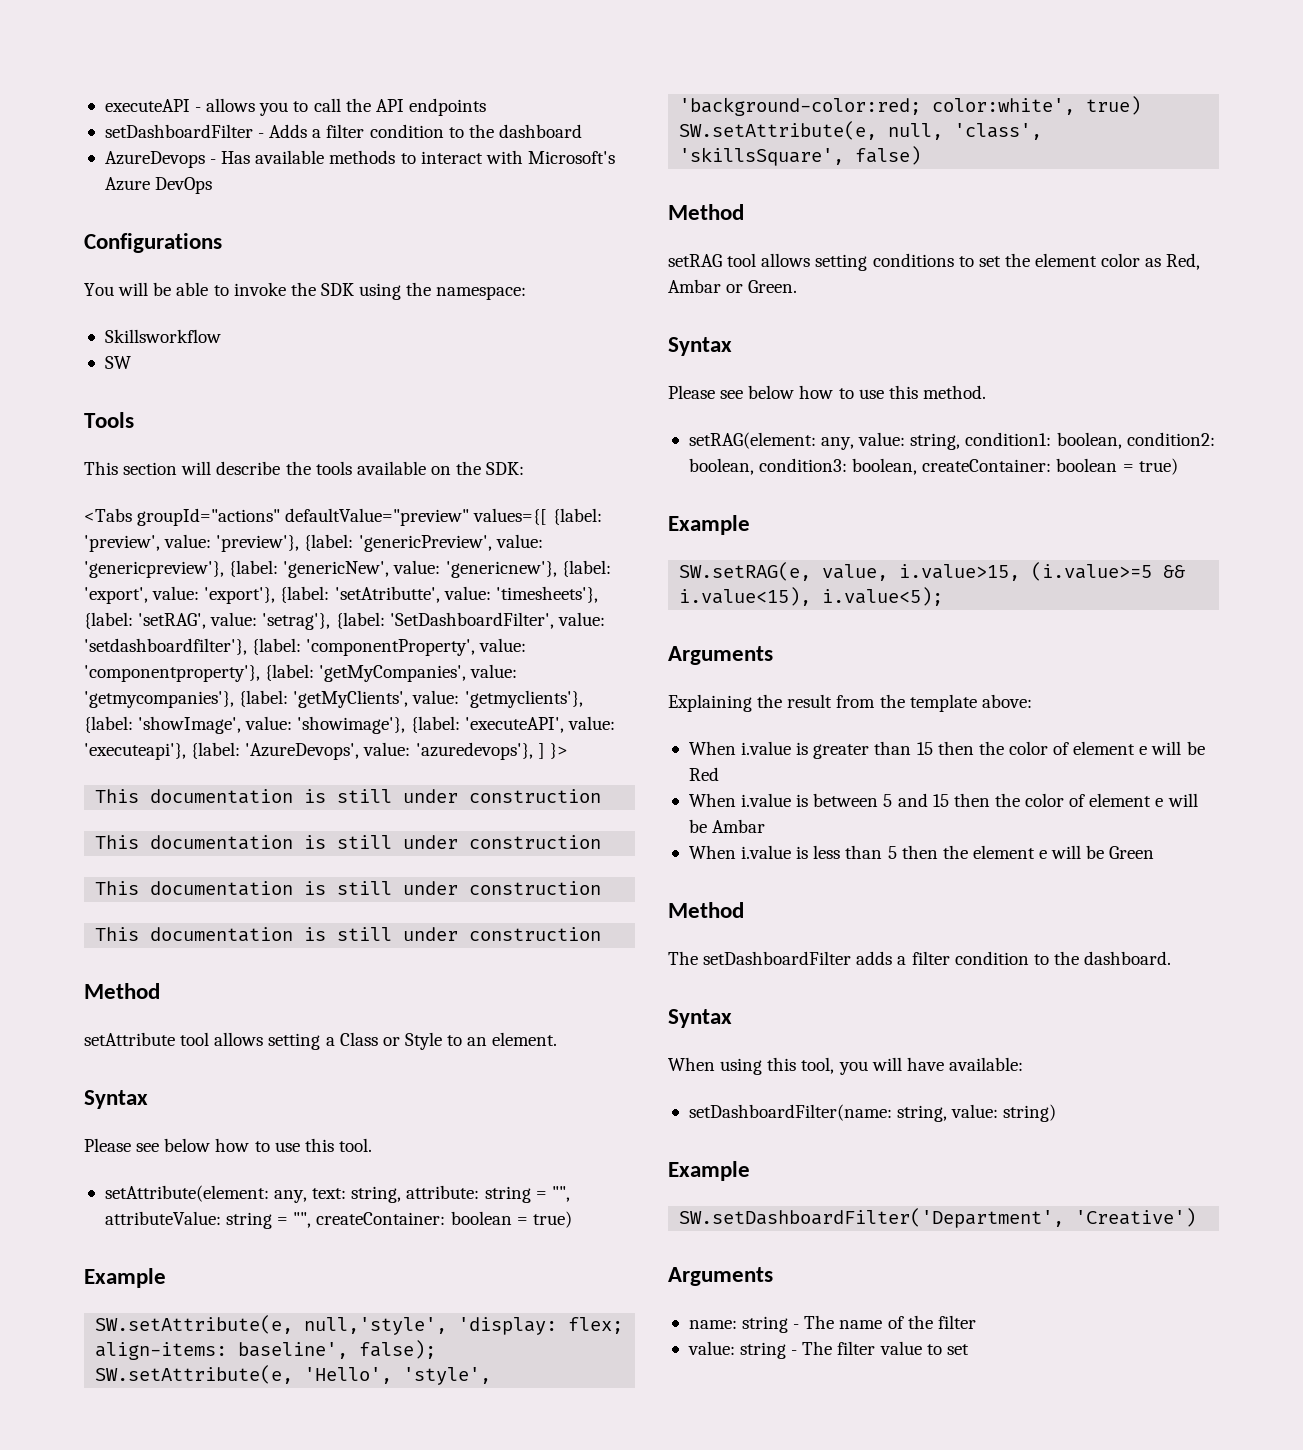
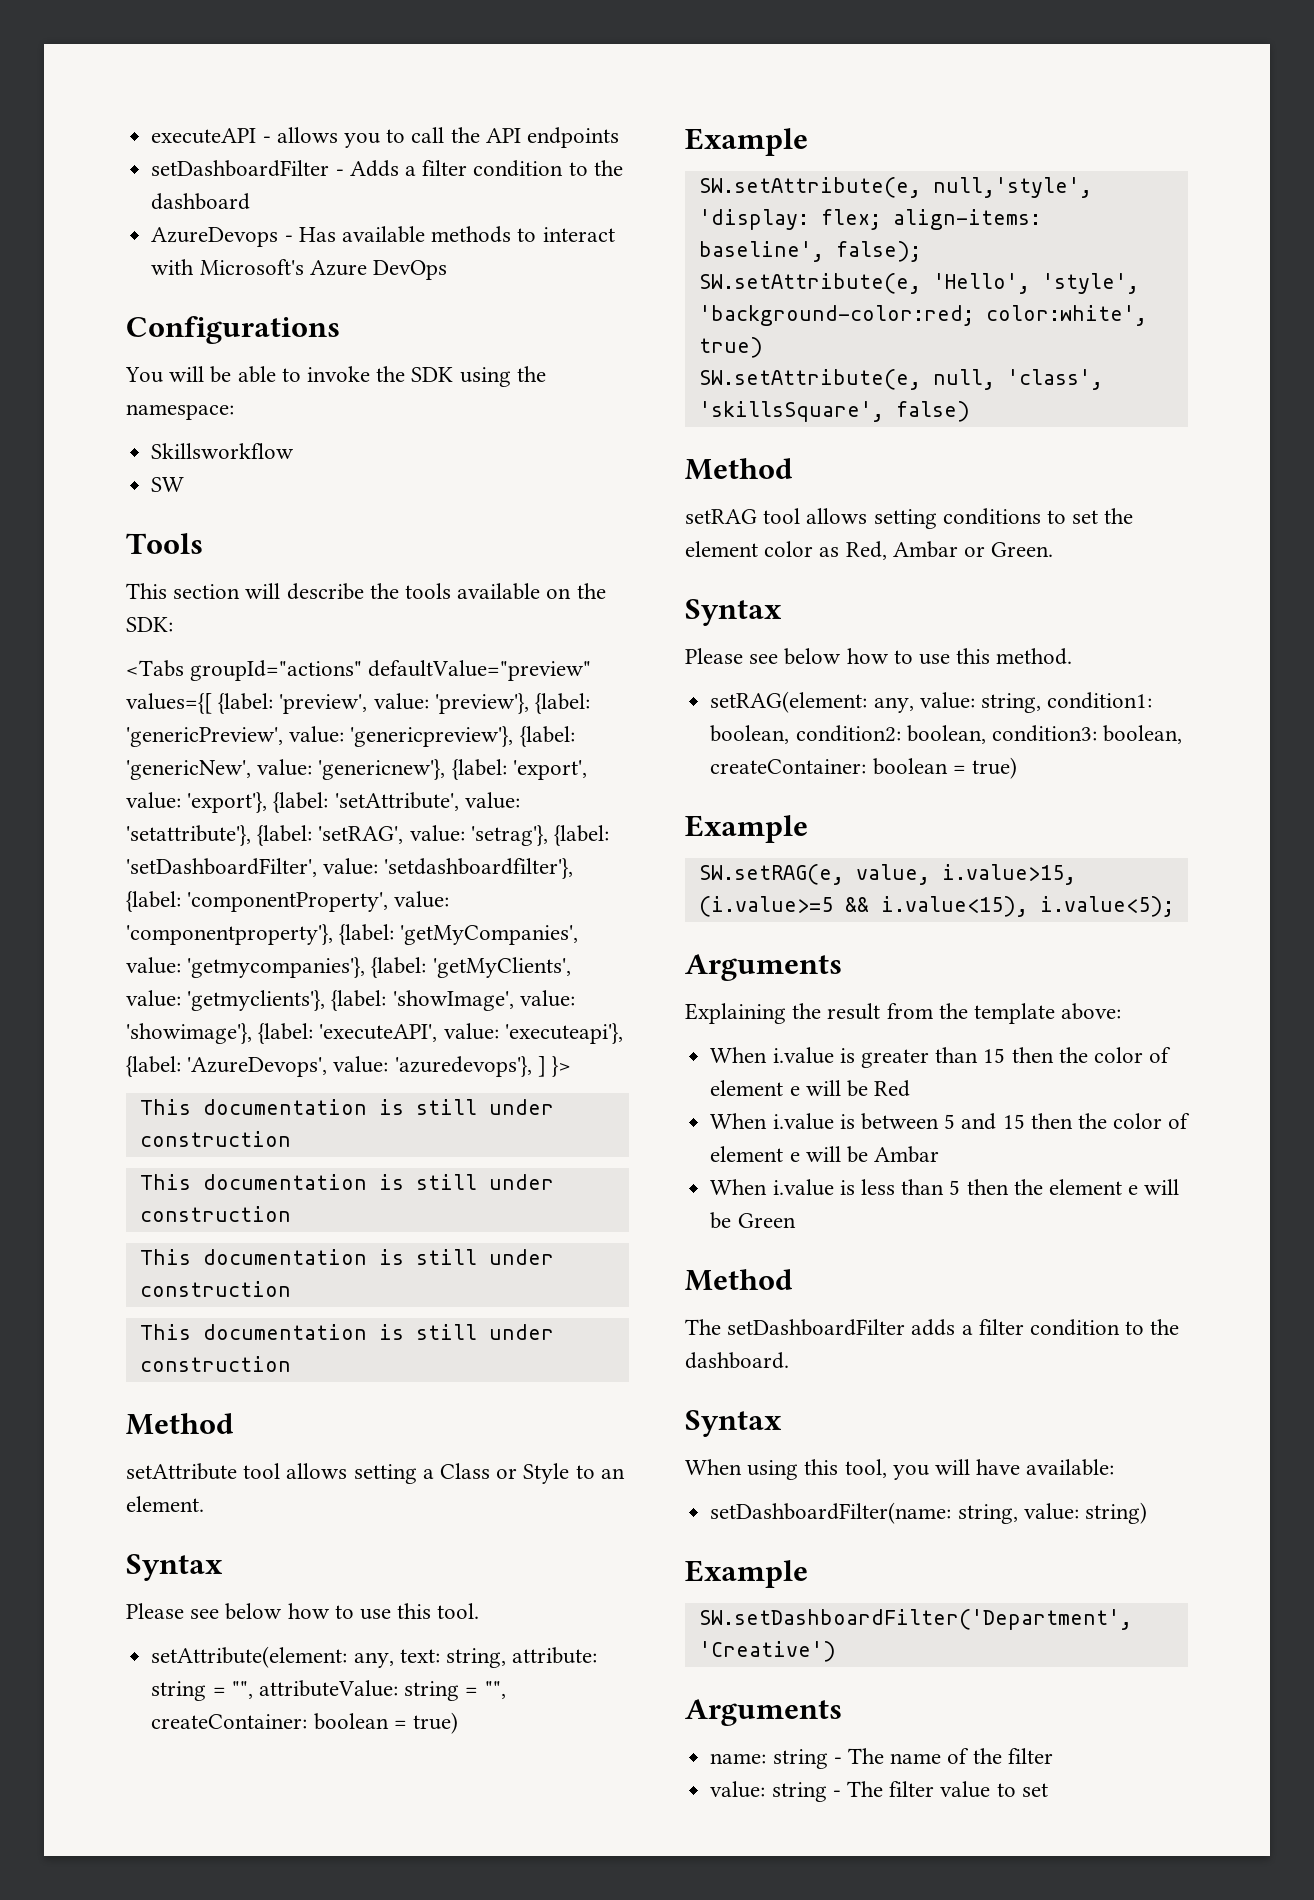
- <Tabs groupId="actions" defaultValue="preview" values={[ {label: 'preview', value: 'preview'}, {label: 'genericPreview', value: 'genericpreview'}, {label: 'genericNew', value: 'genericnew'}, {label: 'export', value: 'export'}, {label: 'setAtributte', value: 'timesheets'}, {label: 'setRAG', value: 'setrag'}, {label: 'SetDashboardFilter', value: 'setdashboardfilter'}, {label: 'componentProperty', value: 'componentproperty'}, {label: 'getMyCompanies', value: 'getmycompanies'}, {label: 'getMyClients', value: 'getmyclients'}, {label: 'showImage', value: 'showimage'}, {label: 'executeAPI', value: 'executeapi'}, {label: 'AzureDevops', value: 'azuredevops'}, ] }>
+ <Tabs groupId="actions" defaultValue="preview" values={[ {label: 'preview', value: 'preview'}, {label: 'genericPreview', value: 'genericpreview'}, {label: 'genericNew', value: 'genericnew'}, {label: 'export', value: 'export'}, {label: 'setAttribute', value: 'setattribute'}, {label: 'setRAG', value: 'setrag'}, {label: 'setDashboardFilter', value: 'setdashboardfilter'}, {label: 'componentProperty', value: 'componentproperty'}, {label: 'getMyCompanies', value: 'getmycompanies'}, {label: 'getMyClients', value: 'getmyclients'}, {label: 'showImage', value: 'showimage'}, {label: 'executeAPI', value: 'executeapi'}, {label: 'AzureDevops', value: 'azuredevops'}, ] }>

